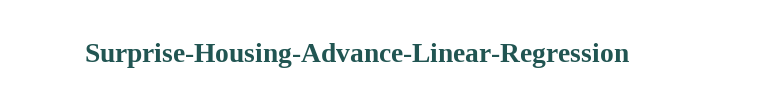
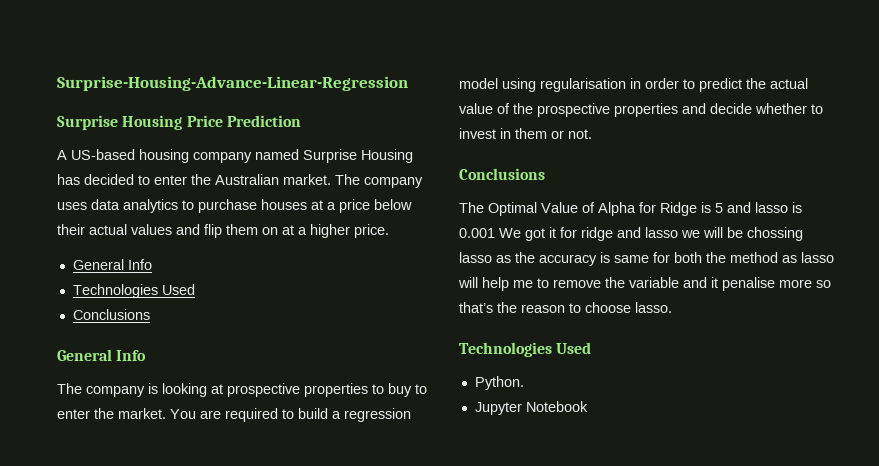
+ Surprise Housing Price Prediction
+ A US-based housing company named Surprise Housing has decided to enter the Australian market. The company uses data analytics to purchase houses at a price below their actual values and flip them on at a higher price.
+ General Info
+ Technologies Used
+ Conclusions
+ General Info
+ The company is looking at prospective properties to buy to enter the market. You are required to build a regression model using regularisation in order to predict the actual value of the prospective properties and decide whether to invest in them or not.
+ Conclusions
+ The Optimal Value of Alpha for Ridge is 5 and lasso is 0.001 We got it for ridge and lasso we will be chossing lasso as the accuracy is same for both the method as lasso will help me to remove the variable and it penalise more so that’s the reason to choose lasso.
+ Technologies Used
+ Python.
+ Jupyter Notebook

